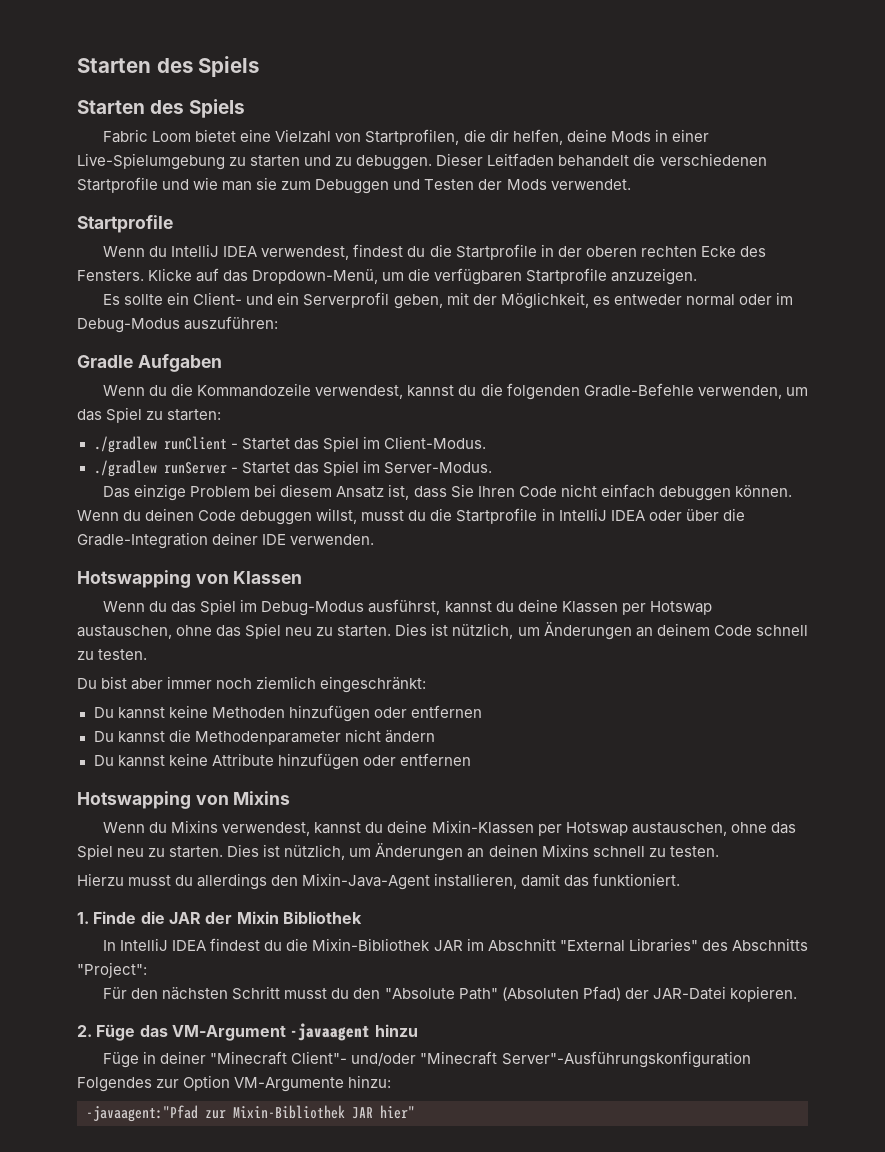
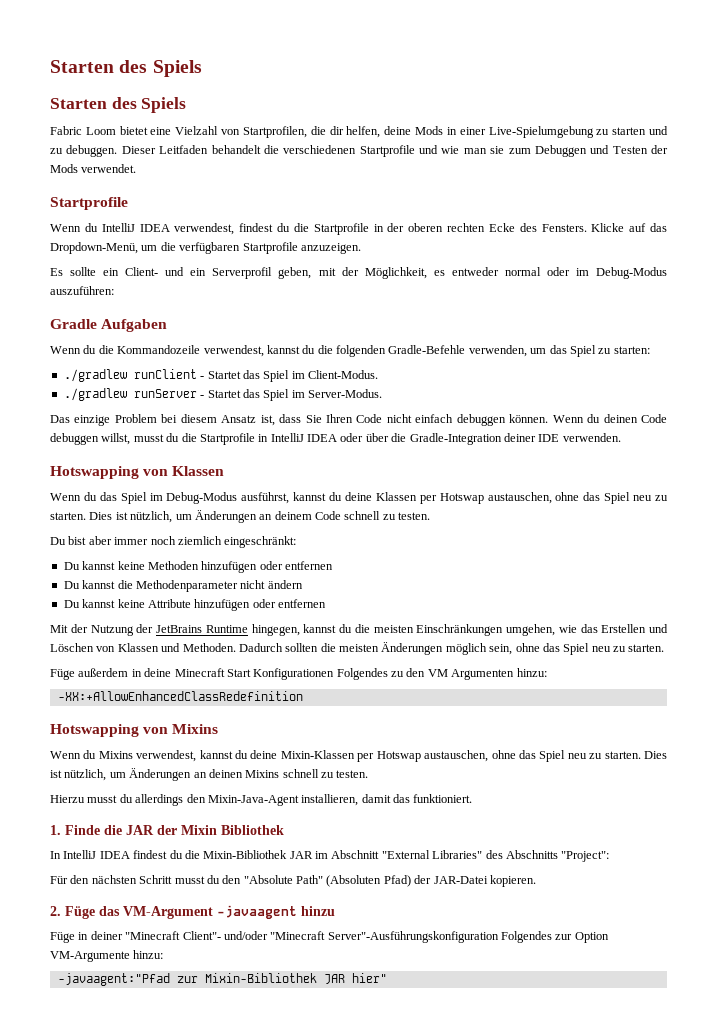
+ Mit der Nutzung der JetBrains Runtime hingegen, kannst du die meisten Einschränkungen umgehen, wie das Erstellen und Löschen von Klassen und Methoden. Dadurch sollten die meisten Änderungen möglich sein, ohne das Spiel neu zu starten.
+ Füge außerdem in deine Minecraft Start Konfigurationen Folgendes zu den VM Argumenten hinzu:
+ -XX:+AllowEnhancedClassRedefinition

